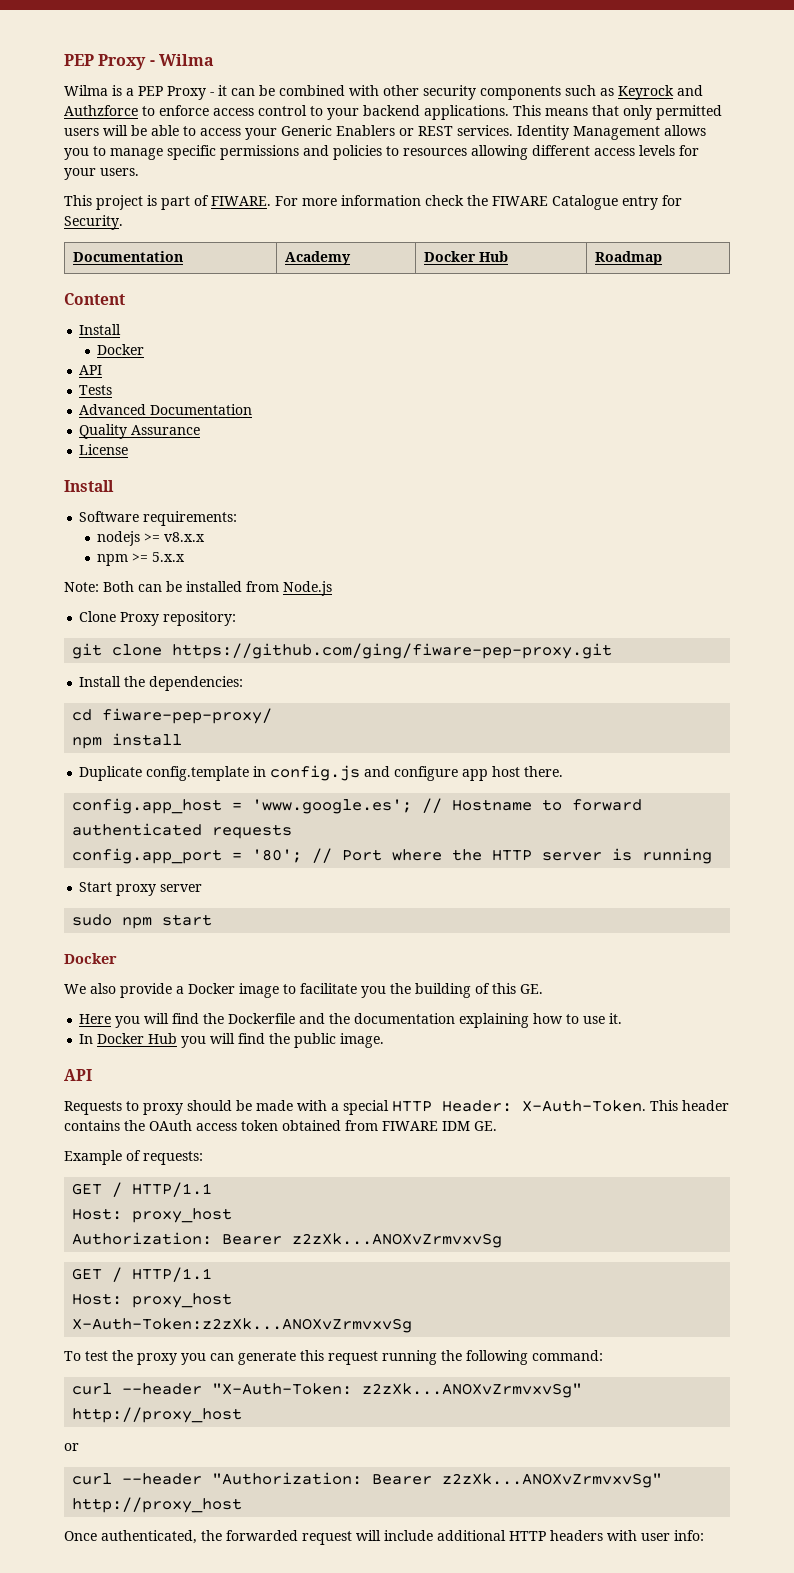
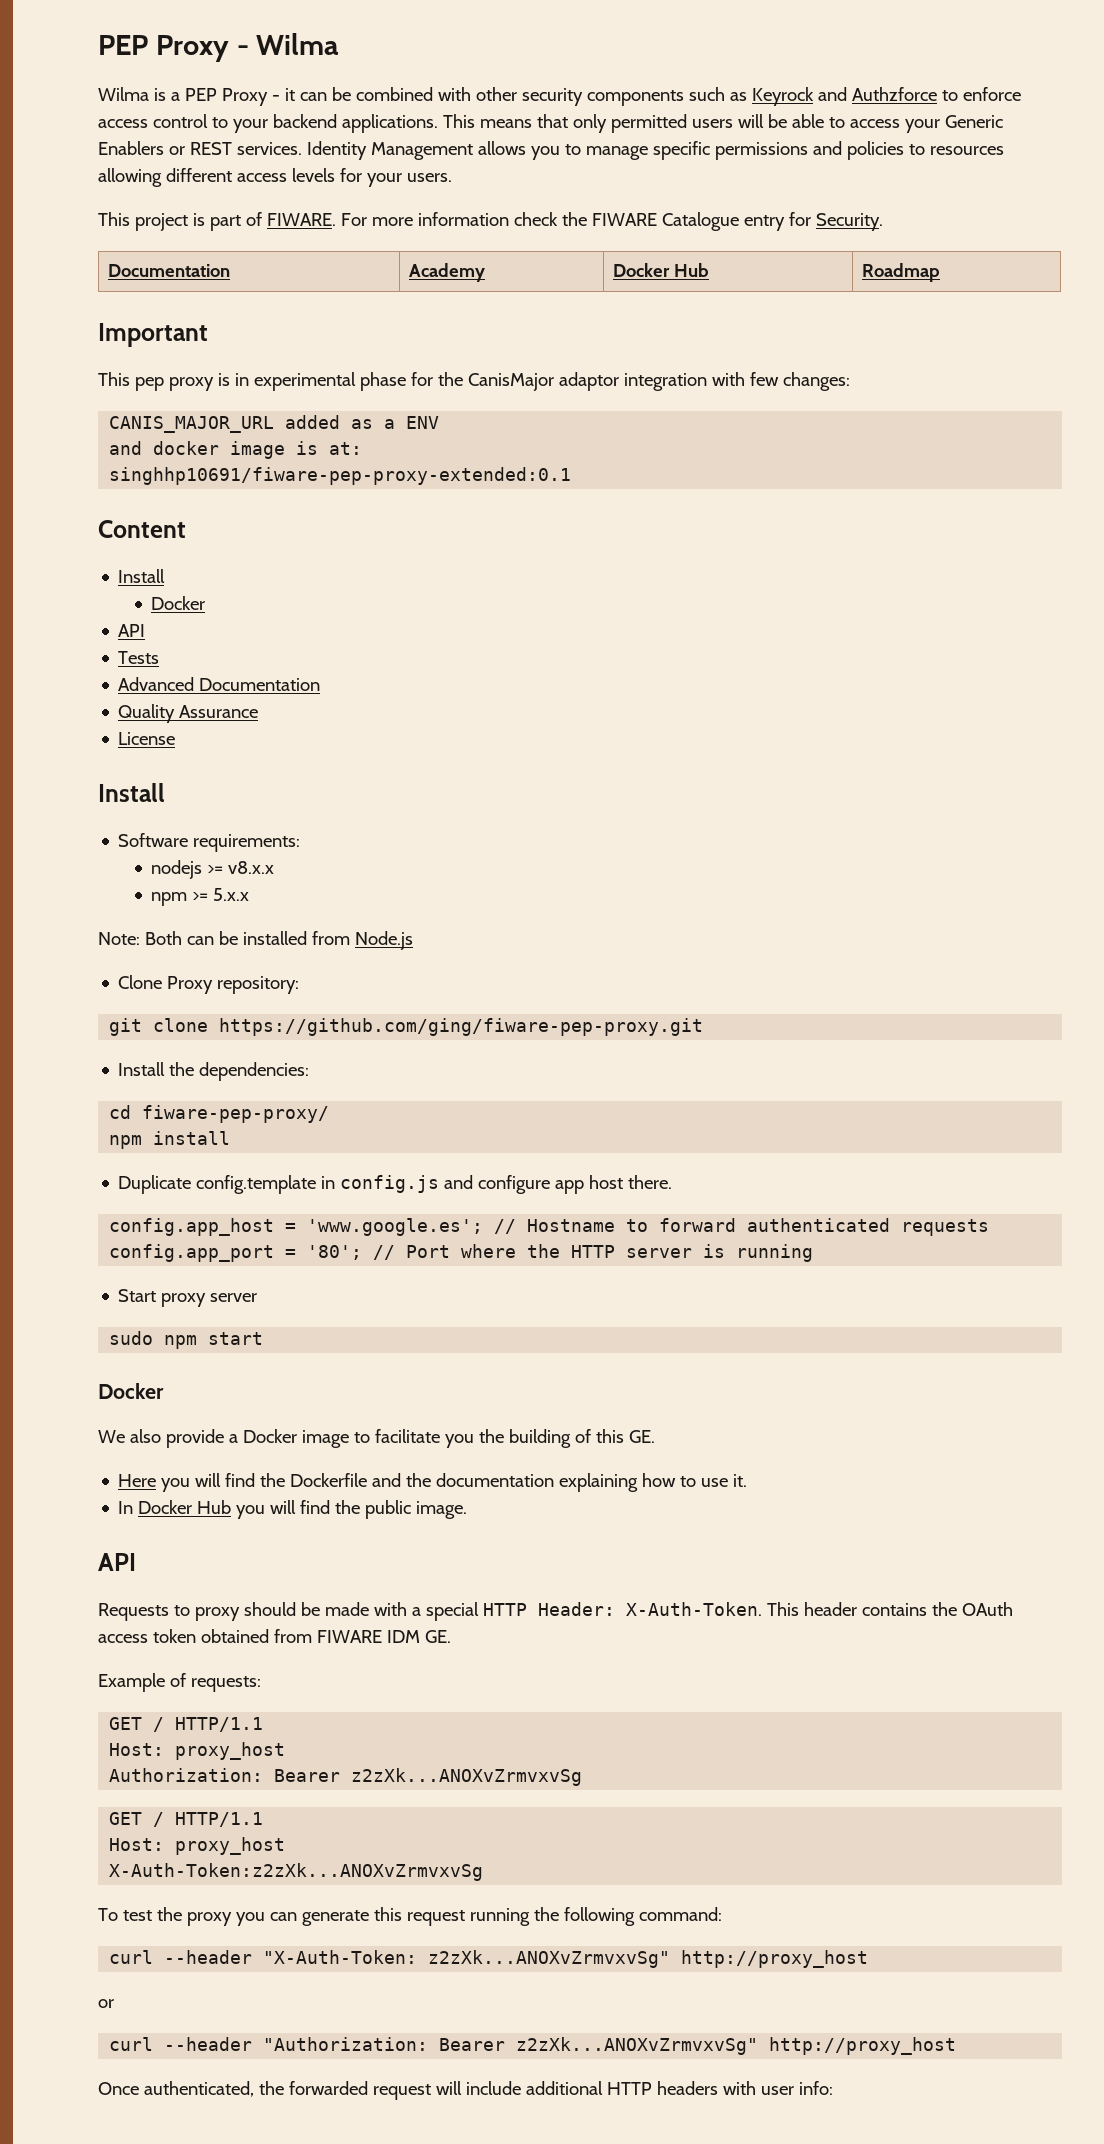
+ Important
+ This pep proxy is in experimental phase for the CanisMajor adaptor integration with few changes:
+ CANIS_MAJOR_URL added as a ENV
+ and docker image is at:
+ singhhp10691/fiware-pep-proxy-extended:0.1

